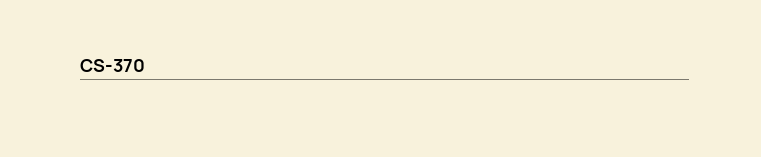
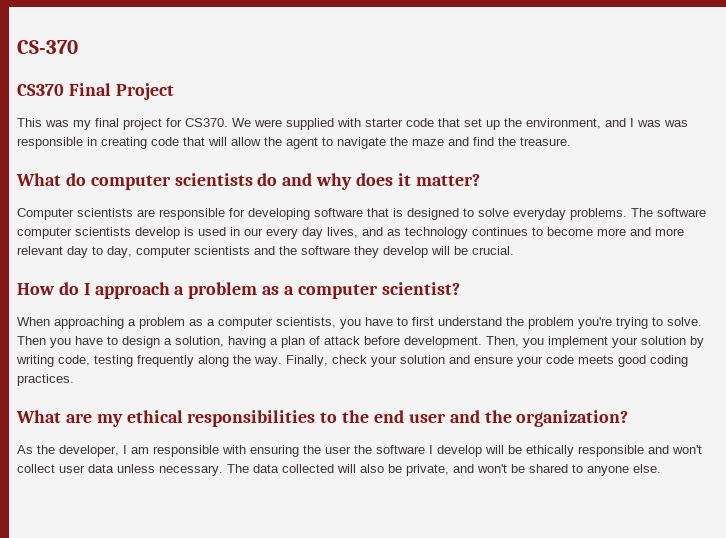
+ CS370 Final Project
+ This was my final project for CS370. We were supplied with starter code that set up the environment, and I was was responsible in creating code that will allow the agent to navigate the maze and find the treasure.
+ What do computer scientists do and why does it matter?
+ Computer scientists are responsible for developing software that is designed to solve everyday problems. The software computer scientists develop is used in our every day lives, and as technology continues to become more and more relevant day to day, computer scientists and the software they develop will be crucial.
+ How do I approach a problem as a computer scientist?
+ When approaching a problem as a computer scientists, you have to first understand the problem you're trying to solve. Then you have to design a solution, having a plan of attack before development. Then, you implement your solution by writing code, testing frequently along the way. Finally, check your solution and ensure your code meets good coding practices.
+ What are my ethical responsibilities to the end user and the organization?
+ As the developer, I am responsible with ensuring the user the software I develop will be ethically responsible and won't collect user data unless necessary. The data collected will also be private, and won't be shared to anyone else.

